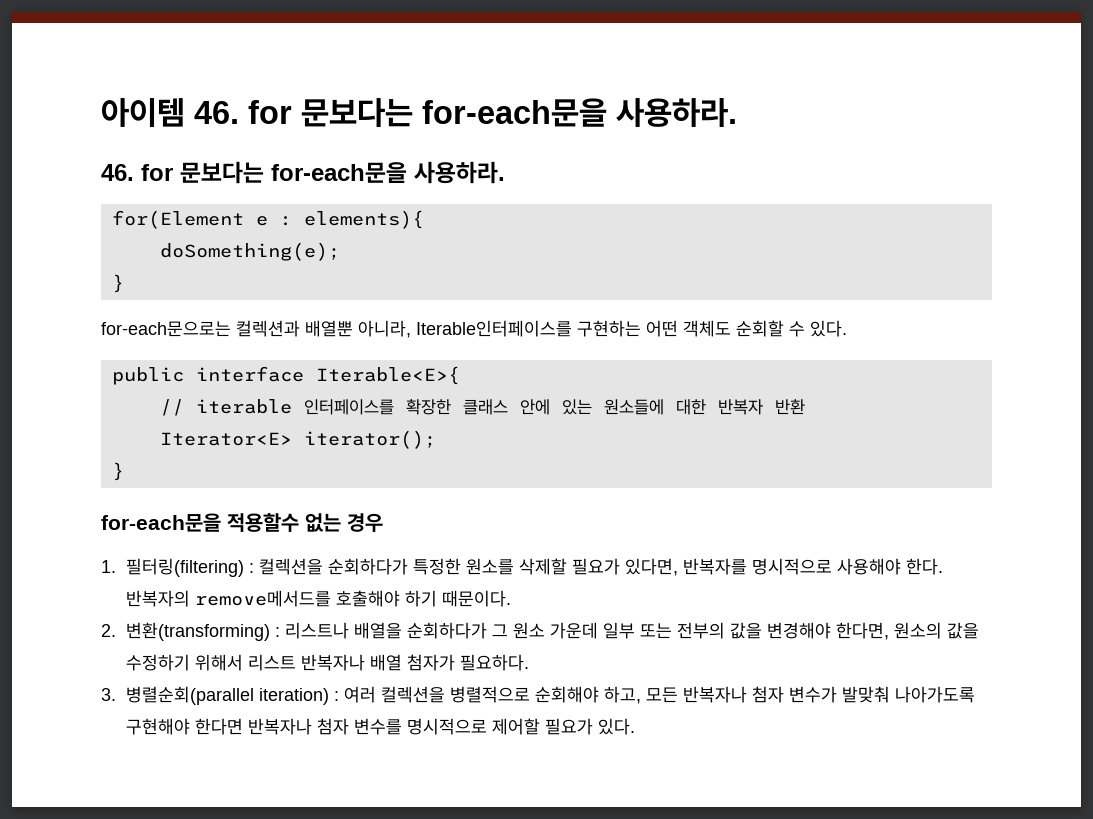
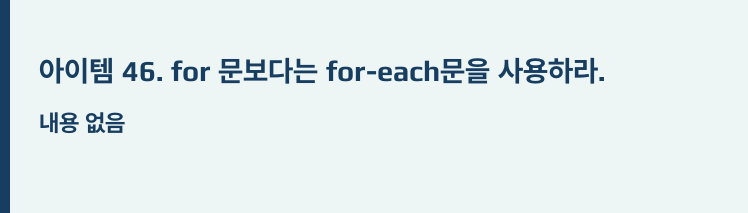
  아이템 46. for 문보다는 for-each문을 사용하라.
- 46. for 문보다는 for-each문을 사용하라.
- for(Element e : elements){
- doSomething(e);
- }
- for-each문으로는 컬렉션과 배열뿐 아니라, Iterable인터페이스를 구현하는 어떤 객체도 순회할 수 있다.
- public interface Iterable<E>{
- // iterable 인터페이스를 확장한 클래스 안에 있는 원소들에 대한 반복자 반환
- Iterator<E> iterator();
- }
- for-each문을 적용할수 없는 경우
- 1. 필터링(filtering) : 컬렉션을 순회하다가 특정한 원소를 삭제할 필요가 있다면, 반복자를 명시적으로 사용해야 한다. 반복자의 remove메서드를 호출해야 하기 때문이다.
- 2. 변환(transforming) : 리스트나 배열을 순회하다가 그 원소 가운데 일부 또는 전부의 값을 변경해야 한다면, 원소의 값을 수정하기 위해서 리스트 반복자나 배열 첨자가 필요하다.
- 3. 병렬순회(parallel iteration) : 여러 컬렉션을 병렬적으로 순회해야 하고, 모든 반복자나 첨자 변수가 발맞춰 나아가도록 구현해야 한다면 반복자나 첨자 변수를 명시적으로 제어할 필요가 있다.
+ 내용 없음

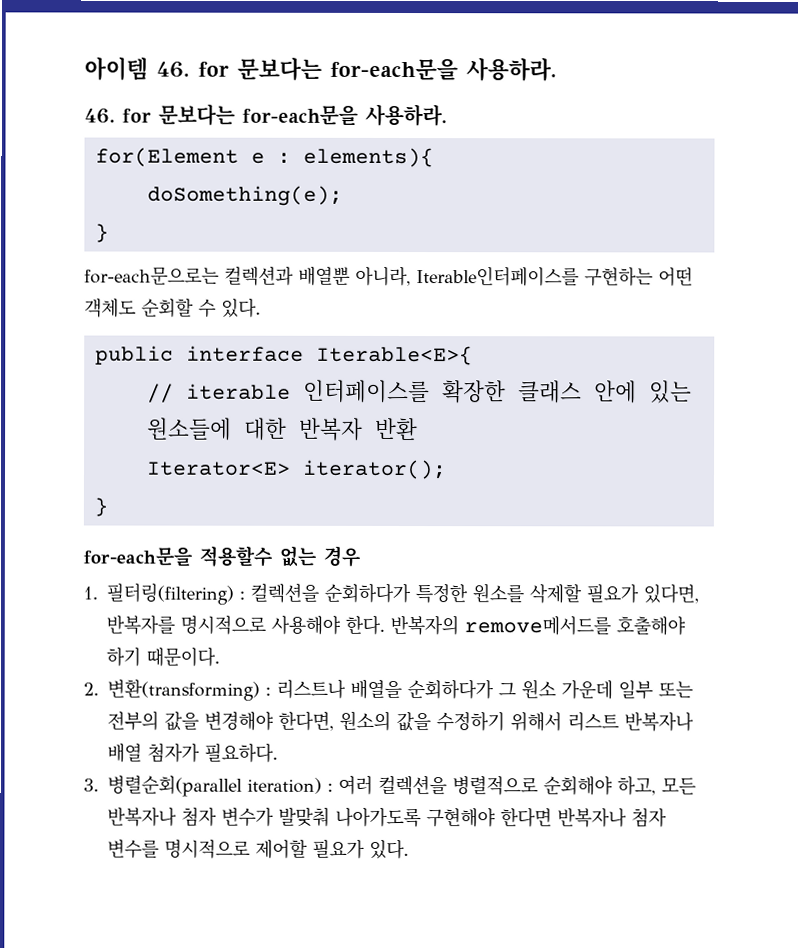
  아이템 46. for 문보다는 for-each문을 사용하라.
- 내용 없음
+ 46. for 문보다는 for-each문을 사용하라.
+ for(Element e : elements){
+ doSomething(e);
+ }
+ for-each문으로는 컬렉션과 배열뿐 아니라, Iterable인터페이스를 구현하는 어떤 객체도 순회할 수 있다.
+ public interface Iterable<E>{
+ // iterable 인터페이스를 확장한 클래스 안에 있는 원소들에 대한 반복자 반환
+ Iterator<E> iterator();
+ }
+ for-each문을 적용할수 없는 경우
+ 1. 필터링(filtering) : 컬렉션을 순회하다가 특정한 원소를 삭제할 필요가 있다면, 반복자를 명시적으로 사용해야 한다. 반복자의 remove메서드를 호출해야 하기 때문이다.
+ 2. 변환(transforming) : 리스트나 배열을 순회하다가 그 원소 가운데 일부 또는 전부의 값을 변경해야 한다면, 원소의 값을 수정하기 위해서 리스트 반복자나 배열 첨자가 필요하다.
+ 3. 병렬순회(parallel iteration) : 여러 컬렉션을 병렬적으로 순회해야 하고, 모든 반복자나 첨자 변수가 발맞춰 나아가도록 구현해야 한다면 반복자나 첨자 변수를 명시적으로 제어할 필요가 있다.

